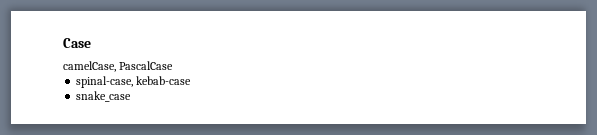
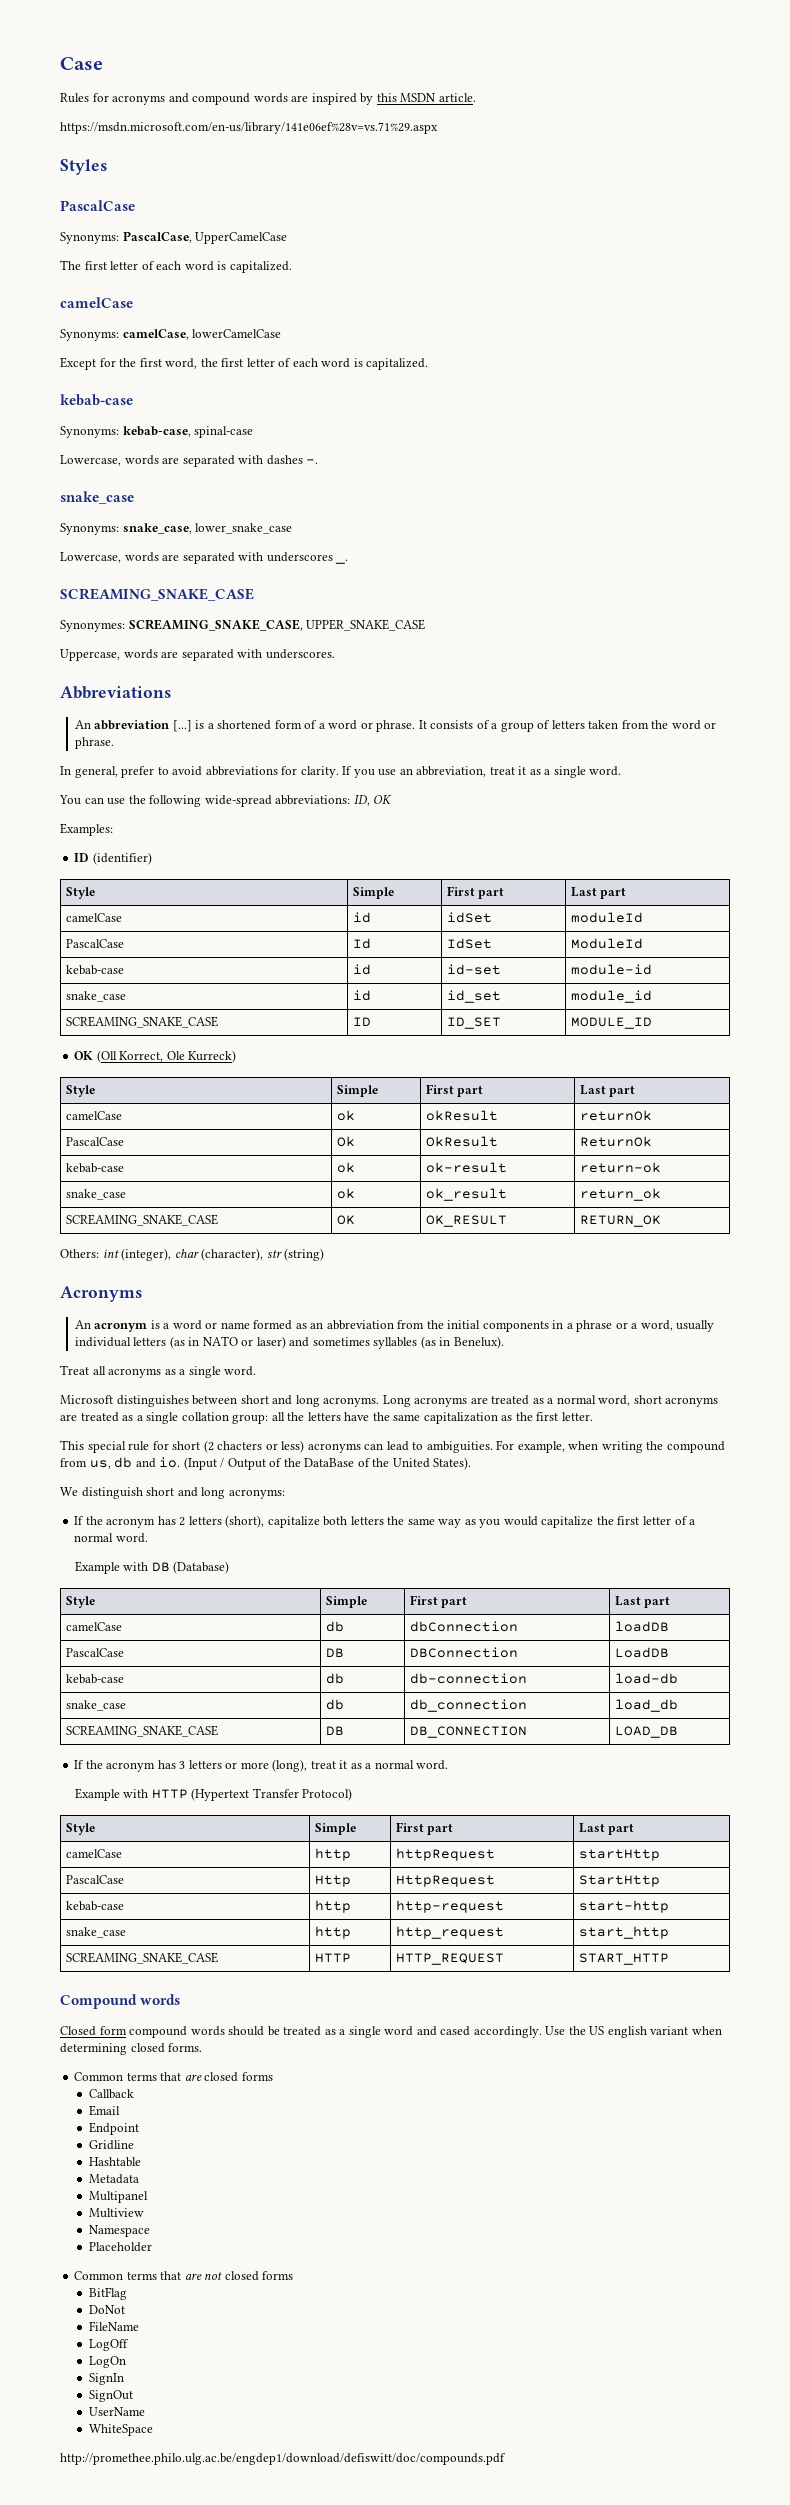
- camelCase, PascalCase
- spinal-case, kebab-case
+ Rules for acronyms and compound words are inspired by this MSDN article.
+ https://msdn.microsoft.com/en-us/library/141e06ef%28v=vs.71%29.aspx
+ Styles
+ PascalCase
+ Synonyms: PascalCase, UpperCamelCase
+ The first letter of each word is capitalized.
+ camelCase
+ Synonyms: camelCase, lowerCamelCase
+ Except for the first word, the first letter of each word is capitalized.
+ kebab-case
+ Synonyms: kebab-case, spinal-case
+ Lowercase, words are separated with dashes -.
  snake_case
+ Synonyms: snake_case, lower_snake_case
+ Lowercase, words are separated with underscores _.
+ SCREAMING_SNAKE_CASE
+ Synonymes: SCREAMING_SNAKE_CASE, UPPER_SNAKE_CASE
+ Uppercase, words are separated with underscores.
+ Abbreviations
+ An abbreviation [...] is a shortened form of a word or phrase. It consists of a group of letters taken from the word or phrase.
+ In general, prefer to avoid abbreviations for clarity. If you use an abbreviation, treat it as a single word.
+ You can use the following wide-spread abbreviations: ID, OK
+ Examples:
+ ID (identifier)
+ Style | Simple | First part | Last part
+ camelCase | id | idSet | moduleId
+ PascalCase | Id | IdSet | ModuleId
+ kebab-case | id | id-set | module-id
+ snake_case | id | id_set | module_id
+ SCREAMING_SNAKE_CASE | ID | ID_SET | MODULE_ID
+ OK (Oll Korrect, Ole Kurreck)
+ Style | Simple | First part | Last part
+ camelCase | ok | okResult | returnOk
+ PascalCase | Ok | OkResult | ReturnOk
+ kebab-case | ok | ok-result | return-ok
+ snake_case | ok | ok_result | return_ok
+ SCREAMING_SNAKE_CASE | OK | OK_RESULT | RETURN_OK
+ Others: int (integer), char (character), str (string)
+ Acronyms
+ An acronym is a word or name formed as an abbreviation from the initial components in a phrase or a word, usually individual letters (as in NATO or laser) and sometimes syllables (as in Benelux).
+ Treat all acronyms as a single word.
+ Microsoft distinguishes between short and long acronyms. Long acronyms are treated as a normal word, short acronyms are treated as a single collation group: all the letters have the same capitalization as the first letter.
+ This special rule for short (2 chacters or less) acronyms can lead to ambiguities. For example, when writing the compound from us, db and io. (Input / Output of the DataBase of the United States).
+ We distinguish short and long acronyms:
+ If the acronym has 2 letters (short), capitalize both letters the same way as you would capitalize the first letter of a normal word.
+ Example with DB (Database)
+ Style | Simple | First part | Last part
+ camelCase | db | dbConnection | loadDB
+ PascalCase | DB | DBConnection | LoadDB
+ kebab-case | db | db-connection | load-db
+ snake_case | db | db_connection | load_db
+ SCREAMING_SNAKE_CASE | DB | DB_CONNECTION | LOAD_DB
+ If the acronym has 3 letters or more (long), treat it as a normal word.
+ Example with HTTP (Hypertext Transfer Protocol)
+ Style | Simple | First part | Last part
+ camelCase | http | httpRequest | startHttp
+ PascalCase | Http | HttpRequest | StartHttp
+ kebab-case | http | http-request | start-http
+ snake_case | http | http_request | start_http
+ SCREAMING_SNAKE_CASE | HTTP | HTTP_REQUEST | START_HTTP
+ Compound words
+ Closed form compound words should be treated as a single word and cased accordingly. Use the US english variant when determining closed forms.
+ Common terms that are closed forms
+ Callback
+ Email
+ Endpoint
+ Gridline
+ Hashtable
+ Metadata
+ Multipanel
+ Multiview
+ Namespace
+ Placeholder
+ Common terms that are not closed forms
+ BitFlag
+ DoNot
+ FileName
+ LogOff
+ LogOn
+ SignIn
+ SignOut
+ UserName
+ WhiteSpace
+ http://promethee.philo.ulg.ac.be/engdep1/download/defiswitt/doc/compounds.pdf

